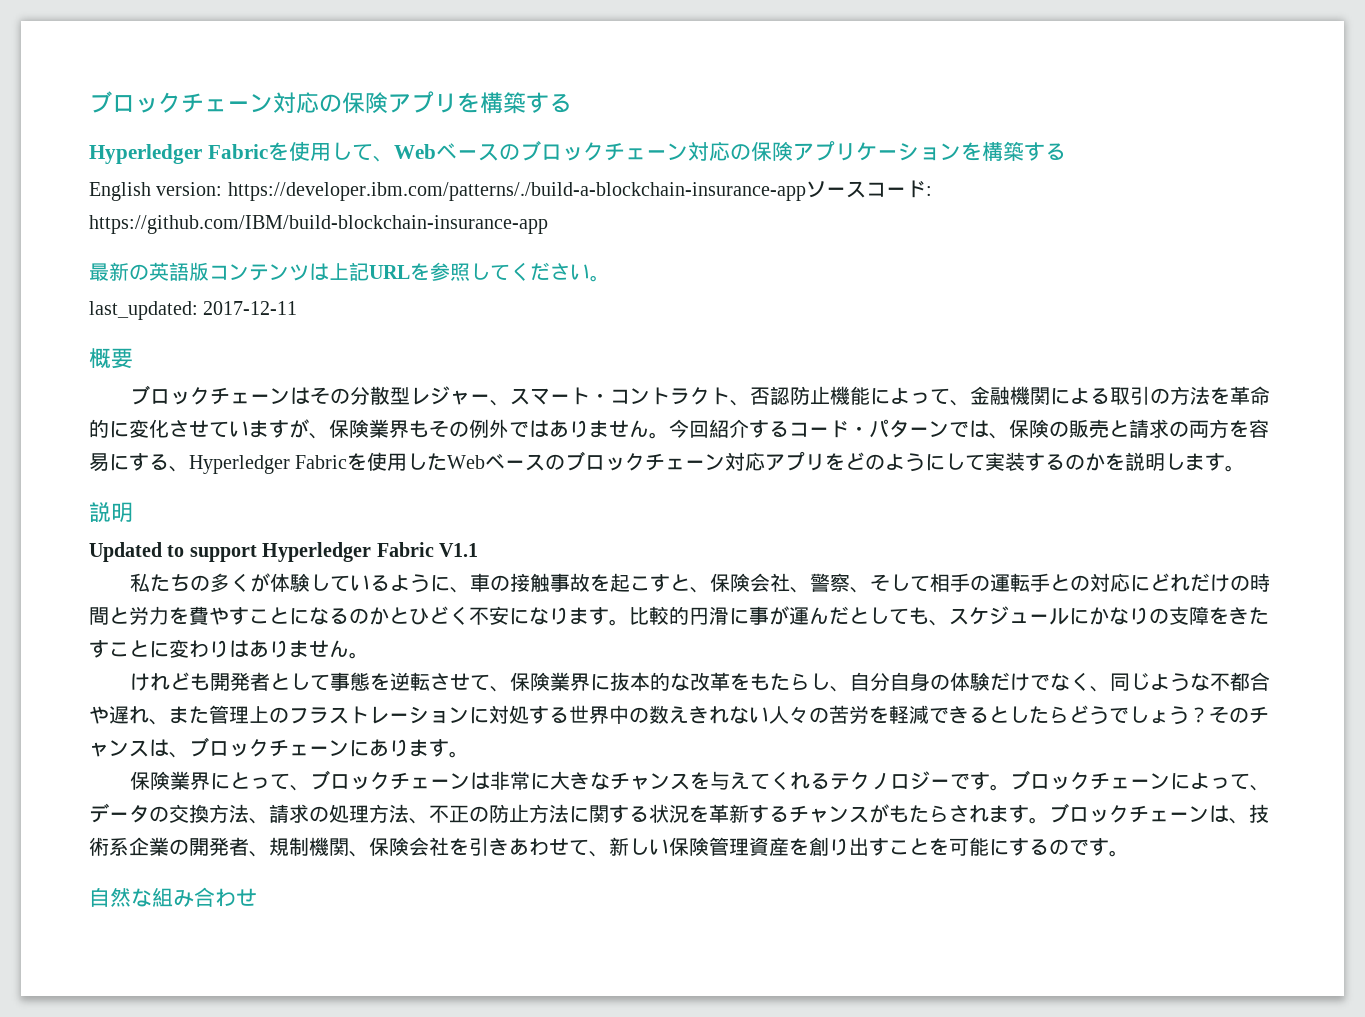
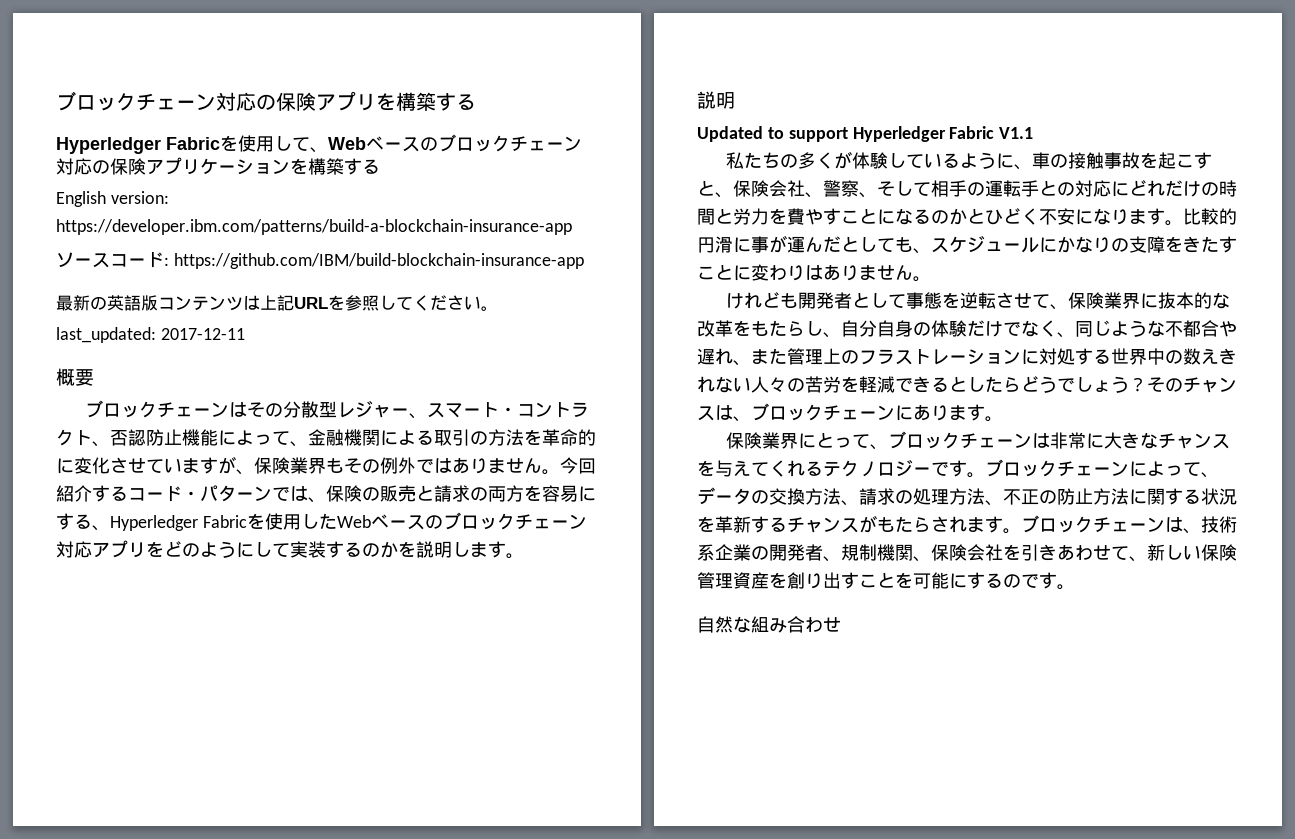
- English version: https://developer.ibm.com/patterns/./build-a-blockchain-insurance-appソースコード: https://github.com/IBM/build-blockchain-insurance-app
+ English version: https://developer.ibm.com/patterns/build-a-blockchain-insurance-app
+ ソースコード: https://github.com/IBM/build-blockchain-insurance-app

